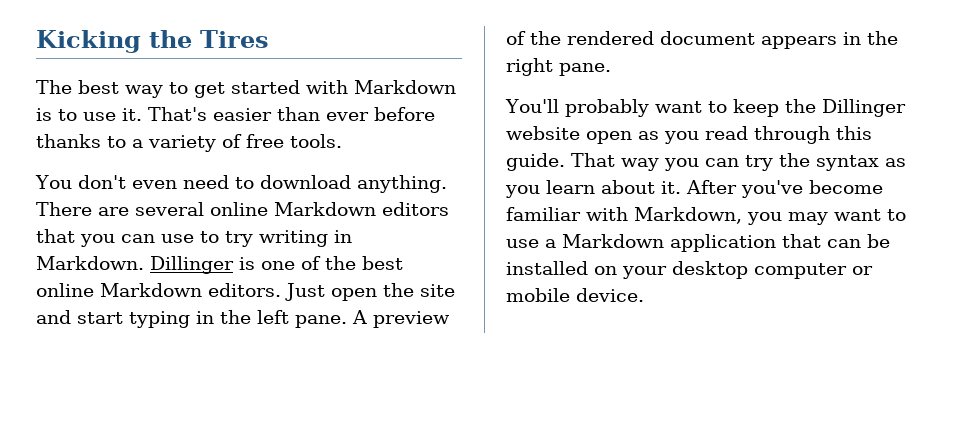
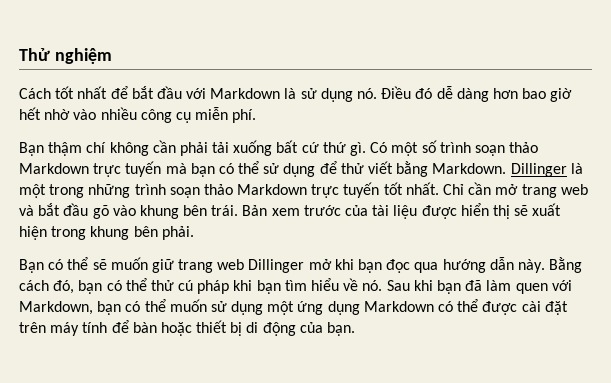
- Kicking the Tires
- The best way to get started with Markdown is to use it. That's easier than ever before thanks to a variety of free tools.
- You don't even need to download anything. There are several online Markdown editors that you can use to try writing in Markdown. Dillinger is one of the best online Markdown editors. Just open the site and start typing in the left pane. A preview of the rendered document appears in the right pane.
- You'll probably want to keep the Dillinger website open as you read through this guide. That way you can try the syntax as you learn about it. After you've become familiar with Markdown, you may want to use a Markdown application that can be installed on your desktop computer or mobile device.
+ Thử nghiệm
+ Cách tốt nhất để bắt đầu với Markdown là sử dụng nó. Điều đó dễ dàng hơn bao giờ hết nhờ vào nhiều công cụ miễn phí.
+ Bạn thậm chí không cần phải tải xuống bất cứ thứ gì. Có một số trình soạn thảo Markdown trực tuyến mà bạn có thể sử dụng để thử viết bằng Markdown. Dillinger là một trong những trình soạn thảo Markdown trực tuyến tốt nhất. Chỉ cần mở trang web và bắt đầu gõ vào khung bên trái. Bản xem trước của tài liệu được hiển thị sẽ xuất hiện trong khung bên phải.
+ Bạn có thể sẽ muốn giữ trang web Dillinger mở khi bạn đọc qua hướng dẫn này. Bằng cách đó, bạn có thể thử cú pháp khi bạn tìm hiểu về nó. Sau khi bạn đã làm quen với Markdown, bạn có thể muốn sử dụng một ứng dụng Markdown có thể được cài đặt trên máy tính để bàn hoặc thiết bị di động của bạn.

